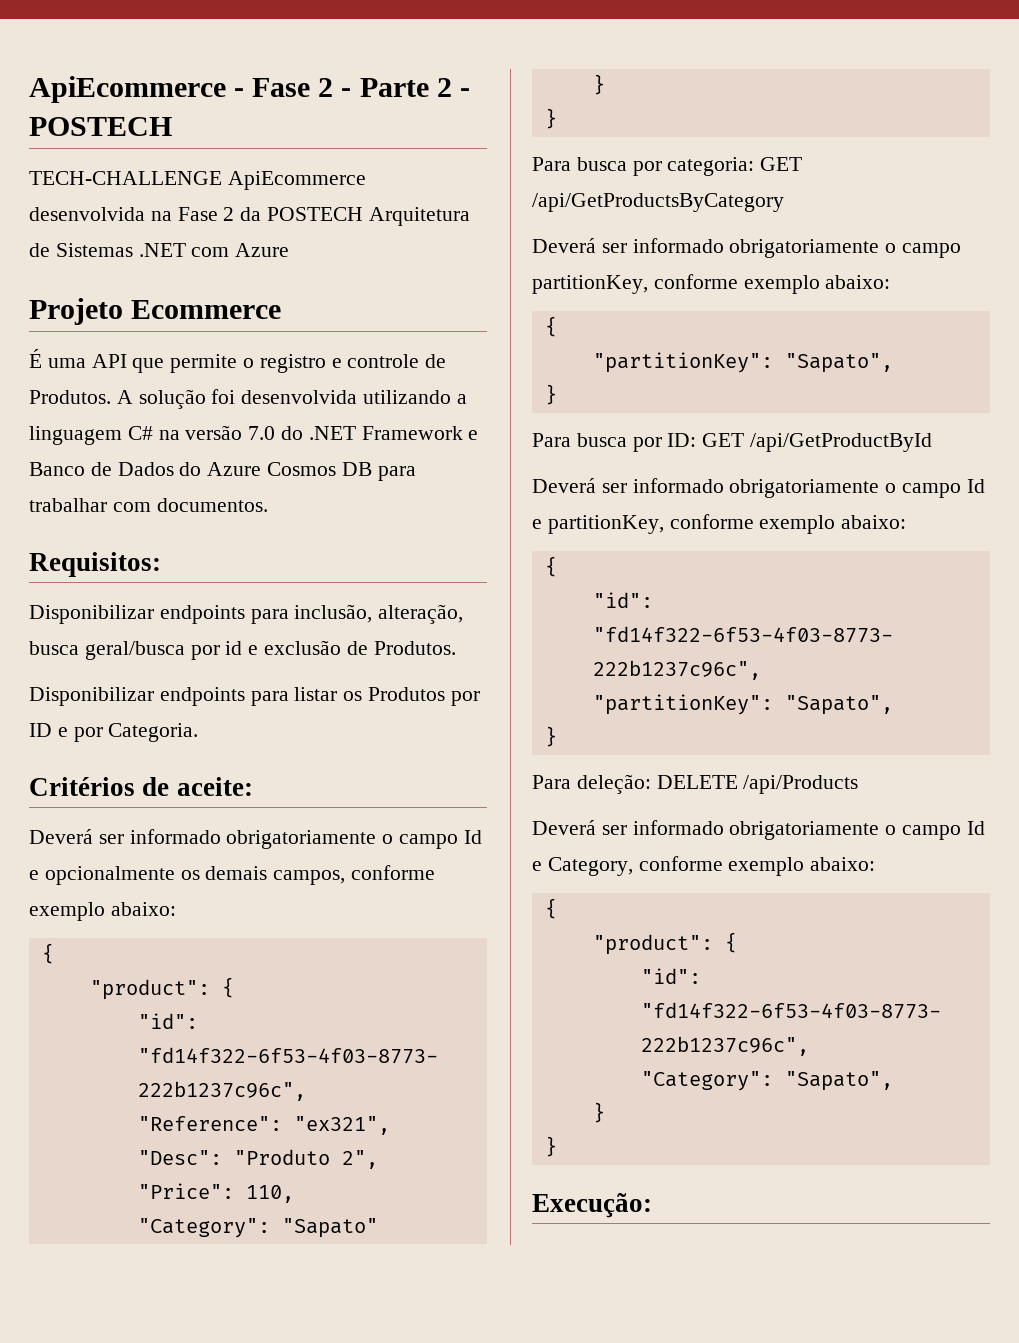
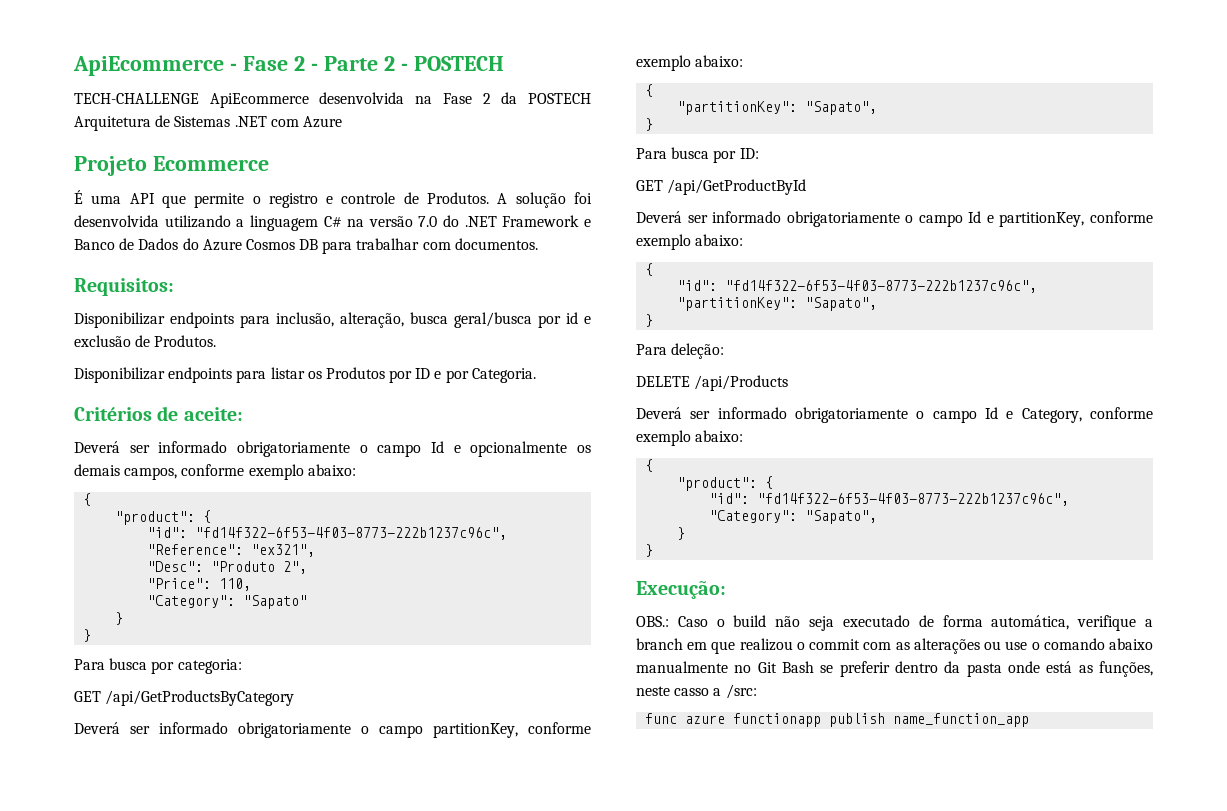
- Para busca por categoria: GET /api/GetProductsByCategory
+ Para busca por categoria:
+ GET /api/GetProductsByCategory
- Para busca por ID: GET /api/GetProductById
+ Para busca por ID:
+ GET /api/GetProductById
- Para deleção: DELETE /api/Products
+ Para deleção:
+ DELETE /api/Products
+ OBS.: Caso o build não seja executado de forma automática, verifique a branch em que realizou o commit com as alterações ou use o comando abaixo manualmente no Git Bash se preferir dentro da pasta onde está as funções, neste casso a /src:
+ func azure functionapp publish name_function_app

